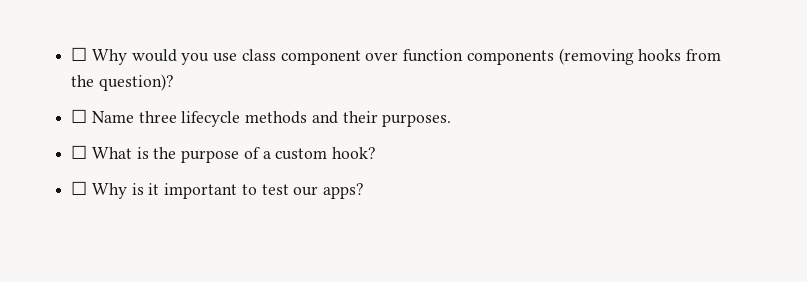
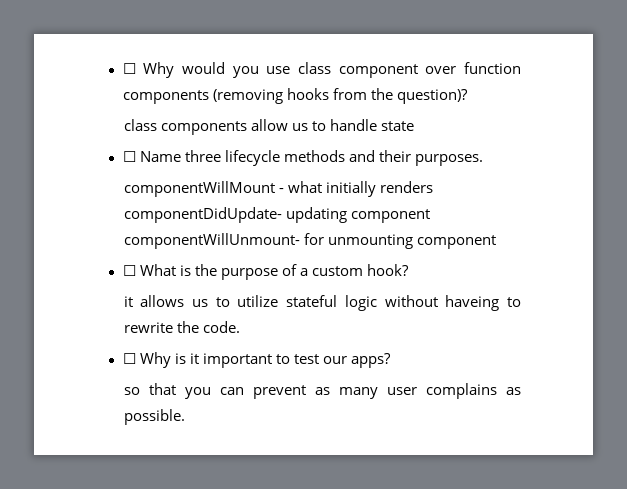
+ class components allow us to handle state
+ componentWillMount - what initially renders componentDidUpdate- updating component componentWillUnmount- for unmounting component
+ it allows us to utilize stateful logic without haveing to rewrite the code.
+ so that you can prevent as many user complains as possible.

